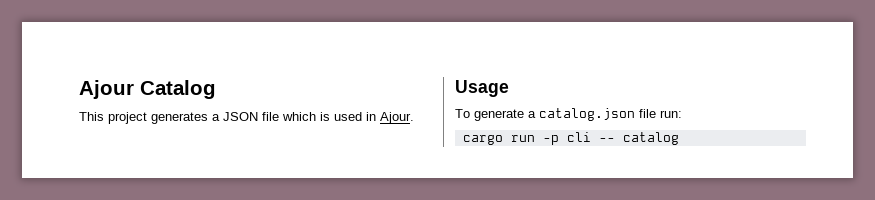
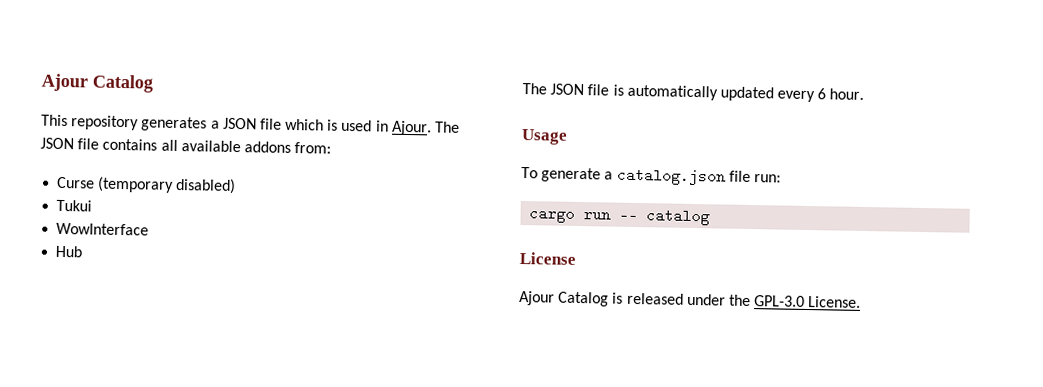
- This project generates a JSON file which is used in Ajour.
+ This repository generates a JSON file which is used in Ajour. The JSON file contains all available addons from:
+ Curse (temporary disabled)
+ Tukui
+ WowInterface
+ Hub
+ The JSON file is automatically updated every 6 hour.
- cargo run -p cli -- catalog
+ cargo run -- catalog
+ License
+ Ajour Catalog is released under the GPL-3.0 License.

